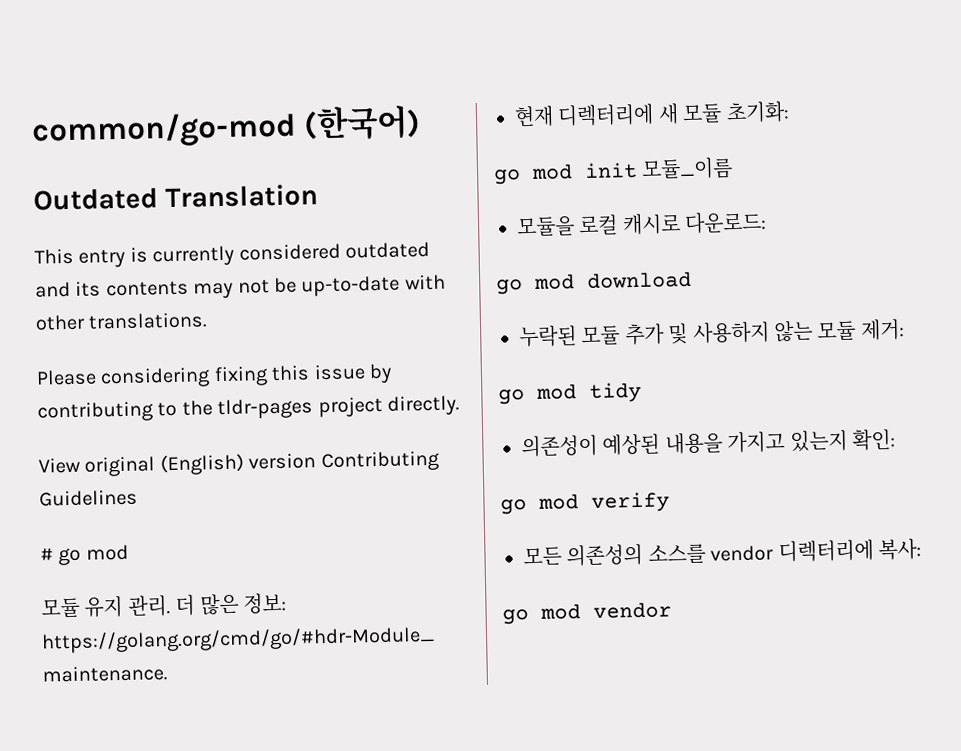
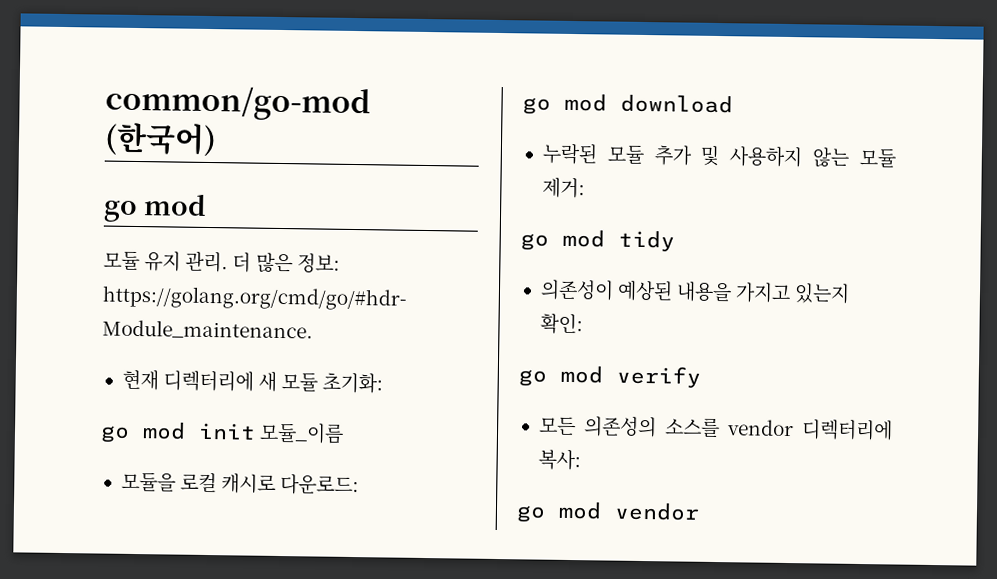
  common/go-mod (한국어)
- Outdated Translation
- This entry is currently considered outdated and its contents may not be up-to-date with other translations.
- Please considering fixing this issue by contributing to the tldr-pages project directly.
- View original (English) version Contributing Guidelines
- # go mod
+ go mod

